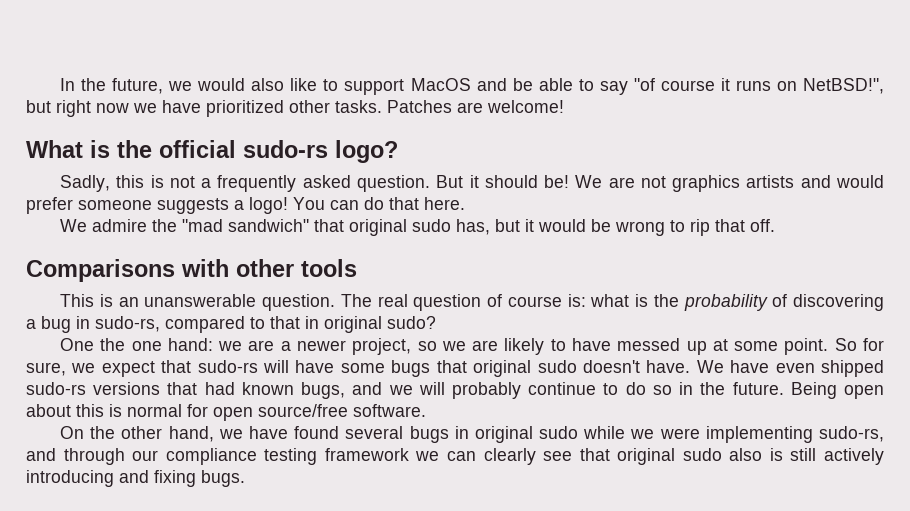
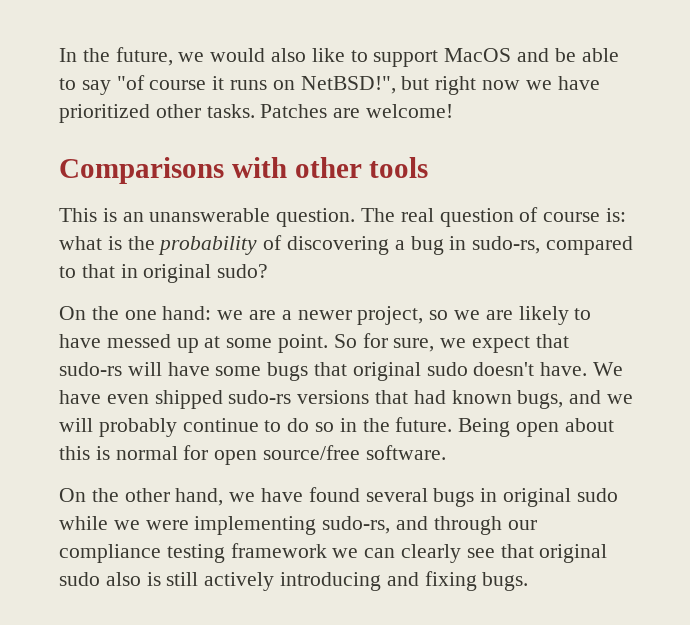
- What is the official sudo-rs logo?
- Sadly, this is not a frequently asked question. But it should be! We are not graphics artists and would prefer someone suggests a logo! You can do that here.
- We admire the "mad sandwich" that original sudo has, but it would be wrong to rip that off.
- One the one hand: we are a newer project, so we are likely to have messed up at some point.
+ On the one hand: we are a newer project, so we are likely to have messed up at some point.

